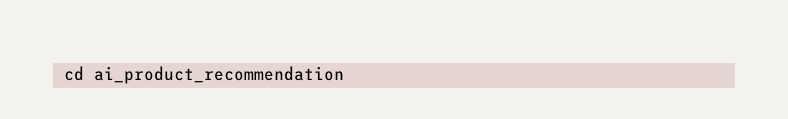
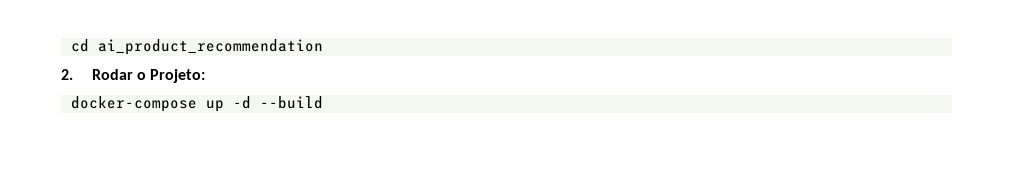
+ 2. Rodar o Projeto:
+ docker-compose up -d --build

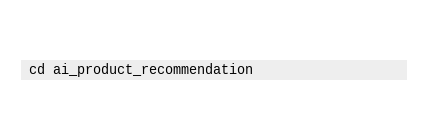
- 2. Rodar o Projeto:
- docker-compose up -d --build

